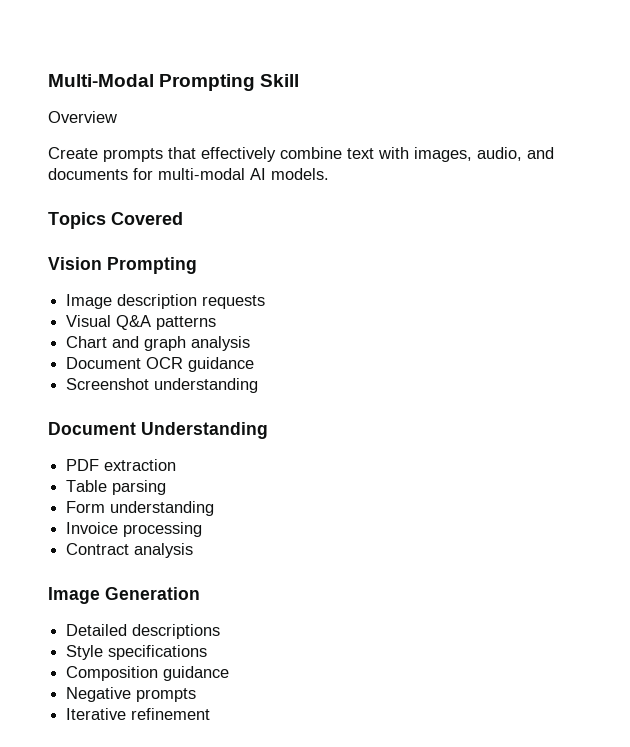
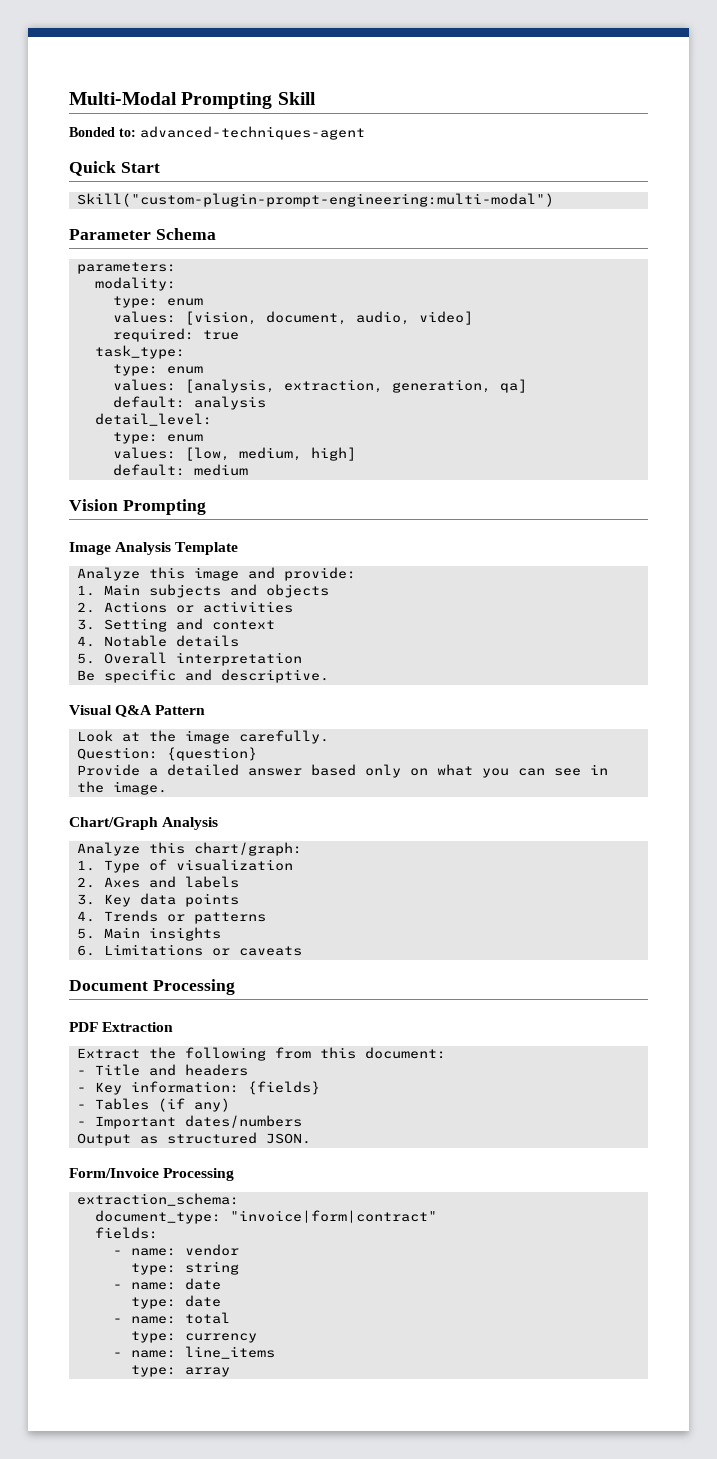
- Overview
- Create prompts that effectively combine text with images, audio, and documents for multi-modal AI models.
- Topics Covered
+ Bonded to: advanced-techniques-agent
+ Quick Start
+ Skill("custom-plugin-prompt-engineering:multi-modal")
+ Parameter Schema
+ parameters:
+ modality:
+ type: enum
+ values: [vision, document, audio, video]
+ required: true
+ task_type:
+ type: enum
+ values: [analysis, extraction, generation, qa]
+ default: analysis
+ detail_level:
+ type: enum
+ values: [low, medium, high]
+ default: medium
  Vision Prompting
- Image description requests
- Visual Q&A patterns
- Chart and graph analysis
- Document OCR guidance
- Screenshot understanding
- Document Understanding
- PDF extraction
- Table parsing
- Form understanding
- Invoice processing
- Contract analysis
- Image Generation
- Detailed descriptions
- Style specifications
- Composition guidance
- Negative prompts
- Iterative refinement
+ Image Analysis Template
+ Analyze this image and provide:
+ 1. Main subjects and objects
+ 2. Actions or activities
+ 3. Setting and context
+ 4. Notable details
+ 5. Overall interpretation
+ Be specific and descriptive.
+ Visual Q&A Pattern
+ Look at the image carefully.
+ Question: {question}
+ Provide a detailed answer based only on what you can see in the image.
+ Chart/Graph Analysis
+ Analyze this chart/graph:
+ 1. Type of visualization
+ 2. Axes and labels
+ 3. Key data points
+ 4. Trends or patterns
+ 5. Main insights
+ 6. Limitations or caveats
+ Document Processing
+ PDF Extraction
+ Extract the following from this document:
+ - Title and headers
+ - Key information: {fields}
+ - Tables (if any)
+ - Important dates/numbers
+ Output as structured JSON.
+ Form/Invoice Processing
+ extraction_schema:
+ document_type: "invoice|form|contract"
+ fields:
+ - name: vendor
+ type: string
+ - name: date
+ type: date
+ - name: total
+ type: currency
+ - name: line_items
+ type: array

